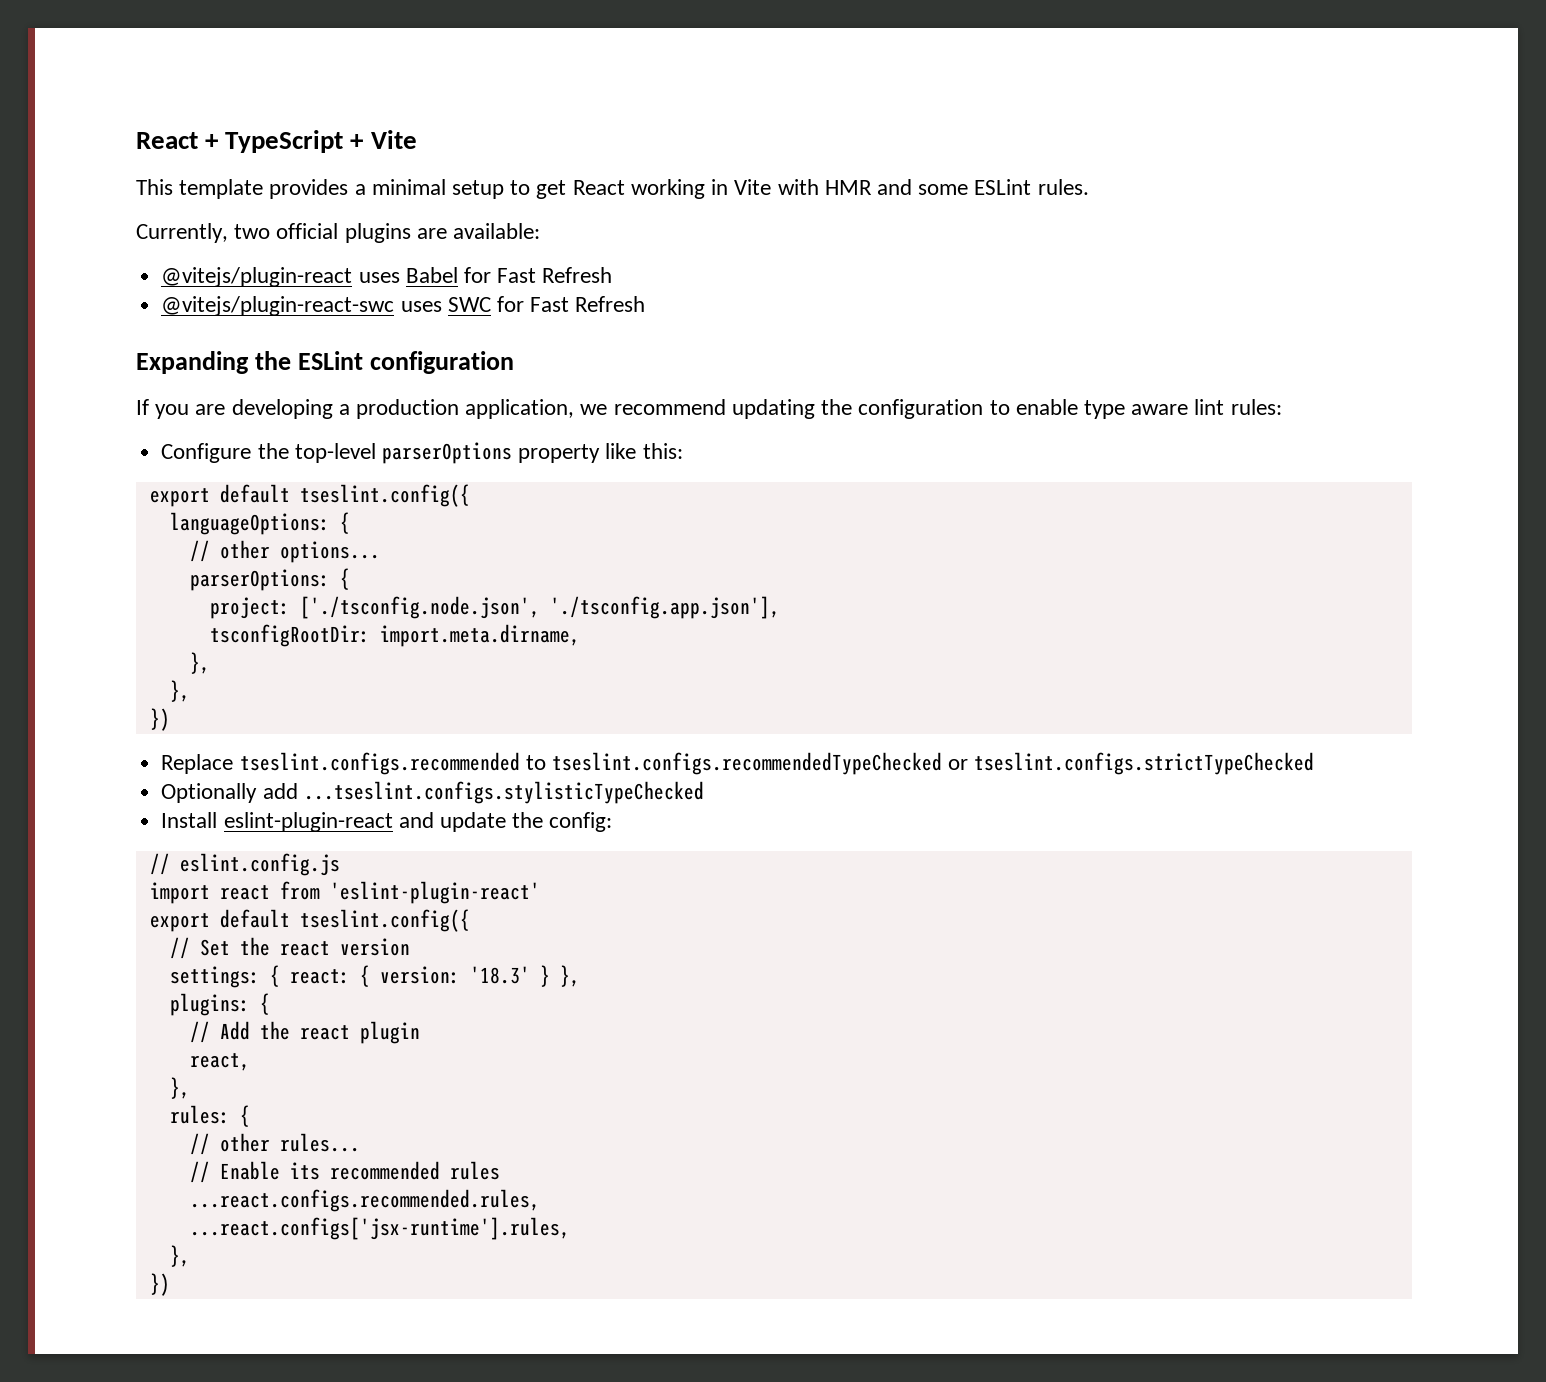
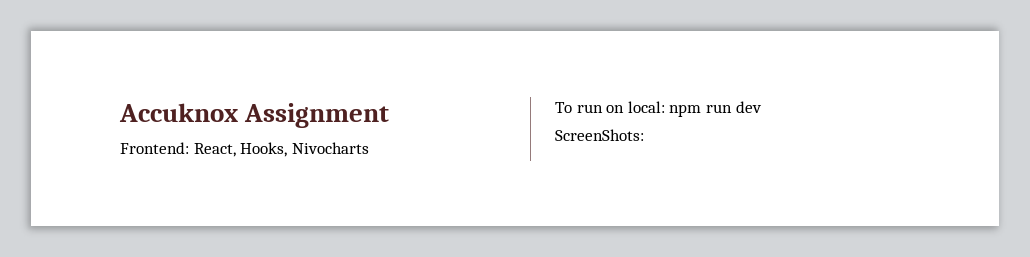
- React + TypeScript + Vite
- This template provides a minimal setup to get React working in Vite with HMR and some ESLint rules.
- Currently, two official plugins are available:
- @vitejs/plugin-react uses Babel for Fast Refresh
- @vitejs/plugin-react-swc uses SWC for Fast Refresh
- Expanding the ESLint configuration
- If you are developing a production application, we recommend updating the configuration to enable type aware lint rules:
- Configure the top-level parserOptions property like this:
- export default tseslint.config({
- languageOptions: {
- // other options...
- parserOptions: {
- project: ['./tsconfig.node.json', './tsconfig.app.json'],
- tsconfigRootDir: import.meta.dirname,
- },
- },
- })
- Replace tseslint.configs.recommended to tseslint.configs.recommendedTypeChecked or tseslint.configs.strictTypeChecked
- Optionally add ...tseslint.configs.stylisticTypeChecked
- Install eslint-plugin-react and update the config:
- // eslint.config.js
- import react from 'eslint-plugin-react'
- export default tseslint.config({
- // Set the react version
- settings: { react: { version: '18.3' } },
- plugins: {
- // Add the react plugin
- react,
- },
- rules: {
- // other rules...
- // Enable its recommended rules
- ...react.configs.recommended.rules,
- ...react.configs['jsx-runtime'].rules,
- },
- })
+ Accuknox Assignment
+ Frontend: React, Hooks, Nivocharts
+ To run on local: npm run dev
+ ScreenShots:

